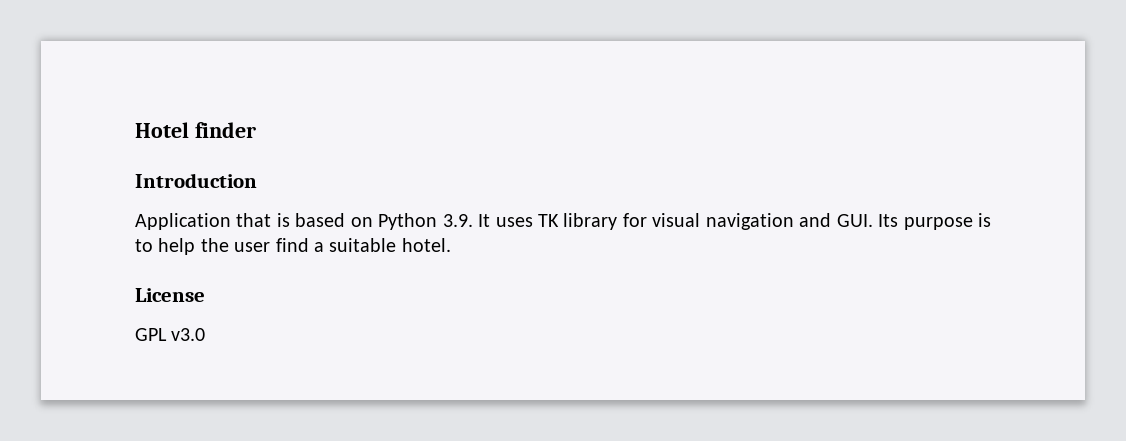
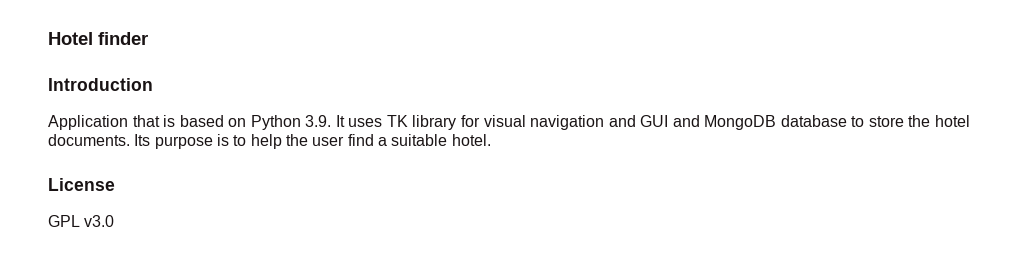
- Application that is based on Python 3.9. It uses TK library for visual navigation and GUI. Its purpose is to help the user find a suitable hotel.
+ Application that is based on Python 3.9. It uses TK library for visual navigation and GUI and MongoDB database to store the hotel documents. Its purpose is to help the user find a suitable hotel.

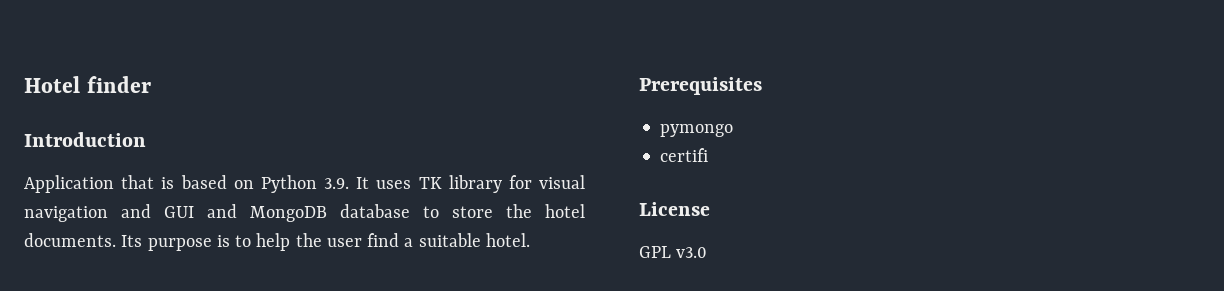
+ Prerequisites
+ pymongo
+ certifi

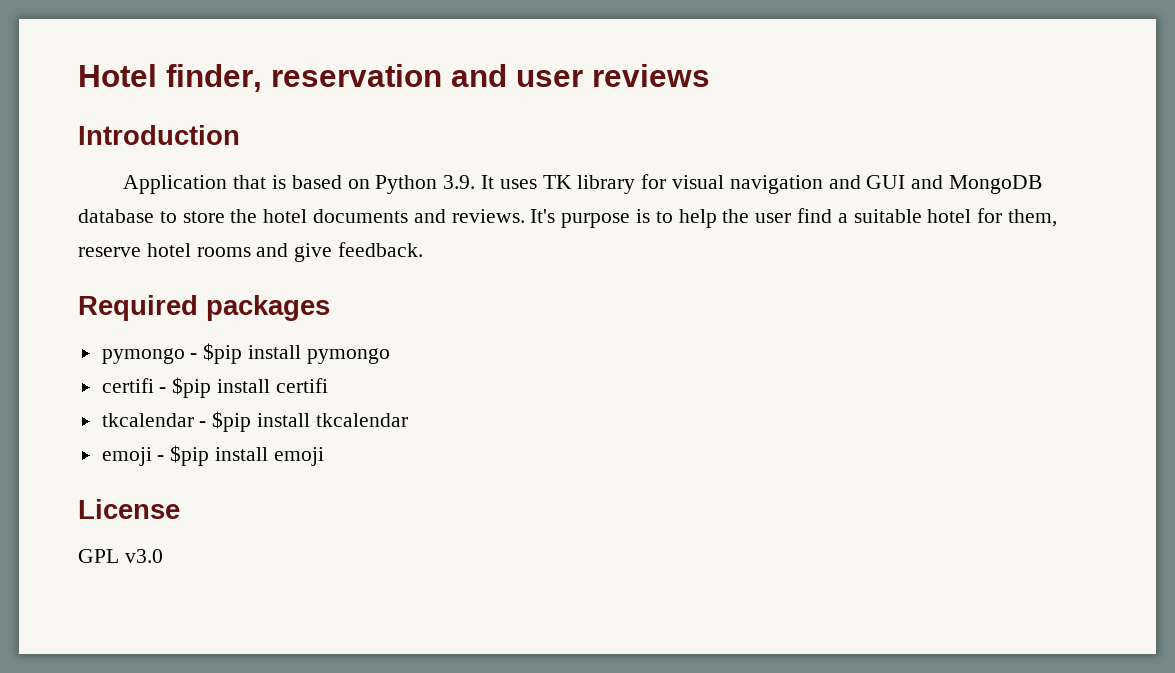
- Hotel finder
+ Hotel finder, reservation and user reviews
- Application that is based on Python 3.9. It uses TK library for visual navigation and GUI and MongoDB database to store the hotel documents. Its purpose is to help the user find a suitable hotel.
- Prerequisites
- pymongo
- certifi
+ Application that is based on Python 3.9. It uses TK library for visual navigation and GUI and MongoDB database to store the hotel documents and reviews. It's purpose is to help the user find a suitable hotel for them, reserve hotel rooms and give feedback.
+ Required packages
+ pymongo - $pip install pymongo
+ certifi - $pip install certifi
+ tkcalendar - $pip install tkcalendar
+ emoji - $pip install emoji

